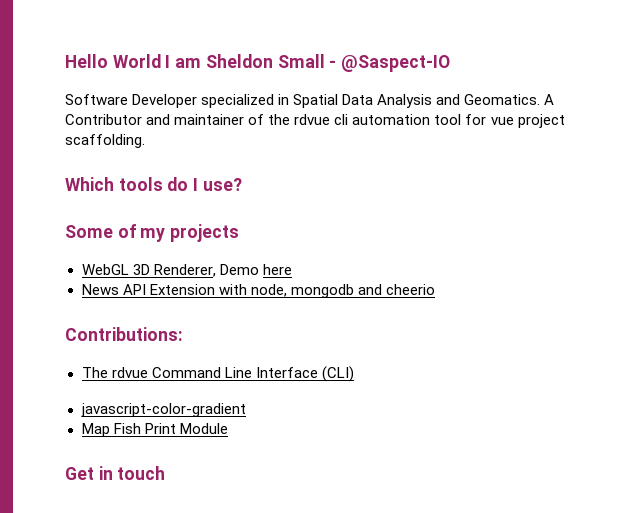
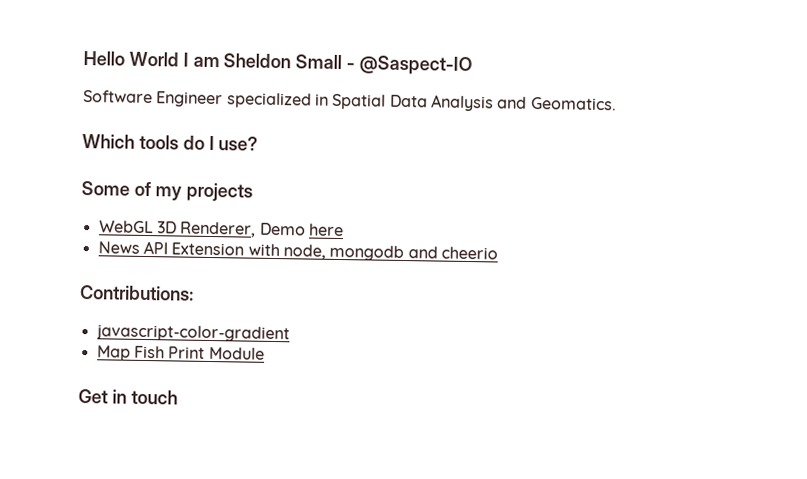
- Software Developer specialized in Spatial Data Analysis and Geomatics. A Contributor and maintainer of the rdvue cli automation tool for vue project scaffolding.
+ Software Engineer specialized in Spatial Data Analysis and Geomatics.
- The rdvue Command Line Interface (CLI)

